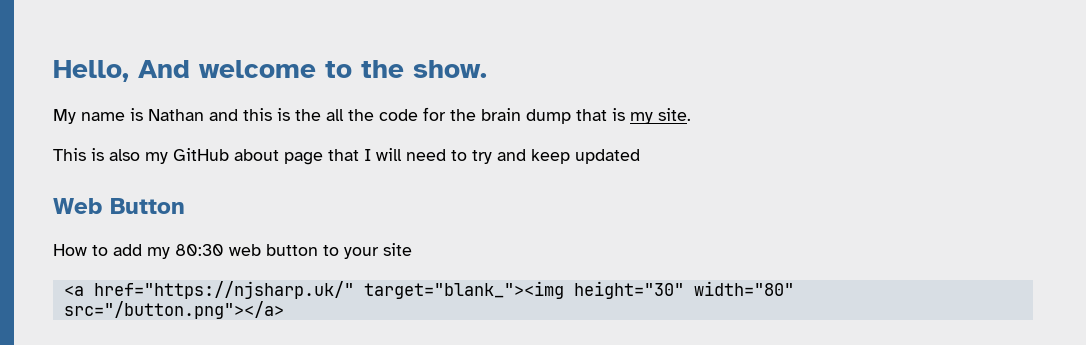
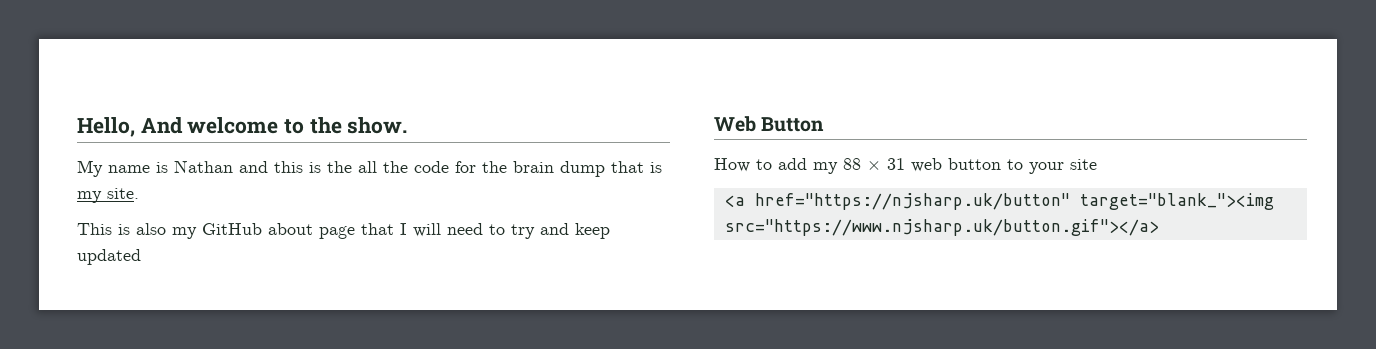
- How to add my 80:30 web button to your site
+ How to add my 88 × 31 web button to your site
- <a href="https://njsharp.uk/" target="blank_"><img height="30" width="80" src="/button.png"></a>
+ <a href="https://njsharp.uk/button" target="blank_"><img src="https://www.njsharp.uk/button.gif"></a>

